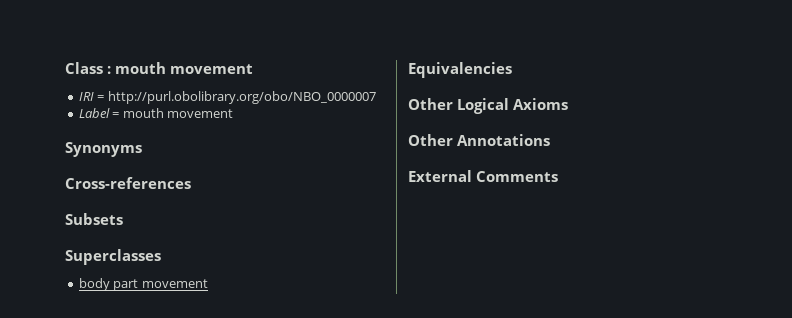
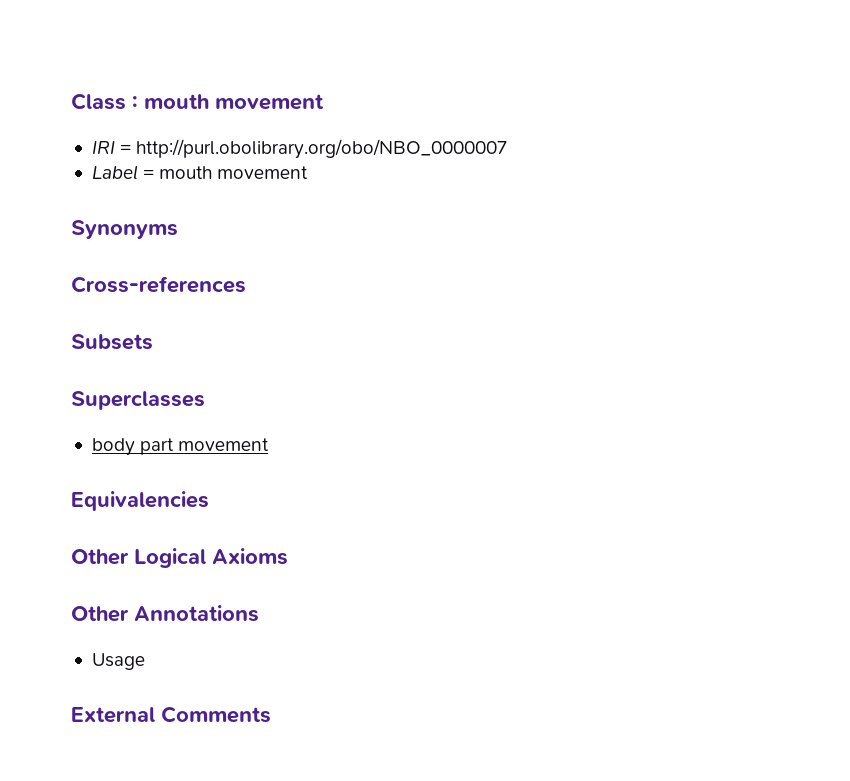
+ Usage

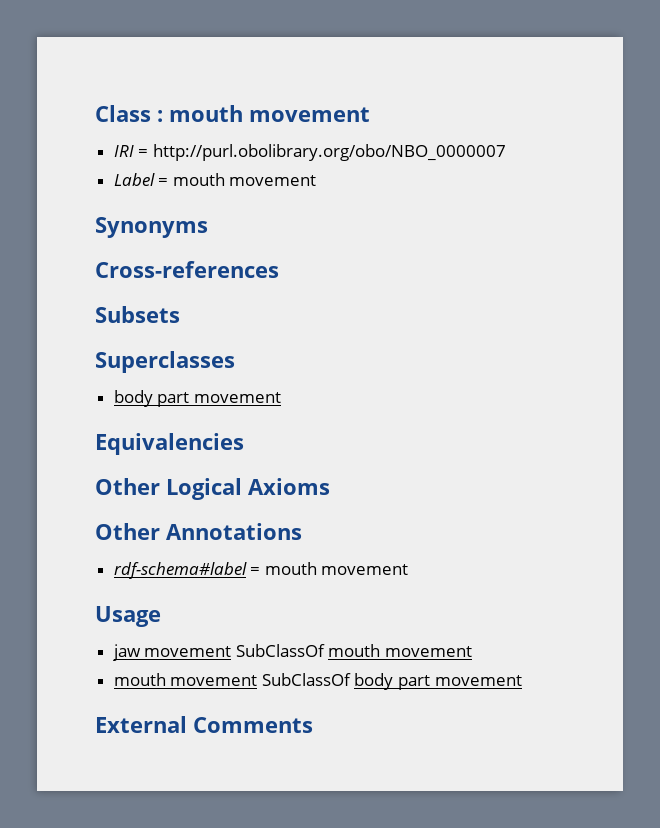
+ rdf-schema#label = mouth movement
  Usage
+ jaw movement SubClassOf mouth movement
+ mouth movement SubClassOf body part movement

